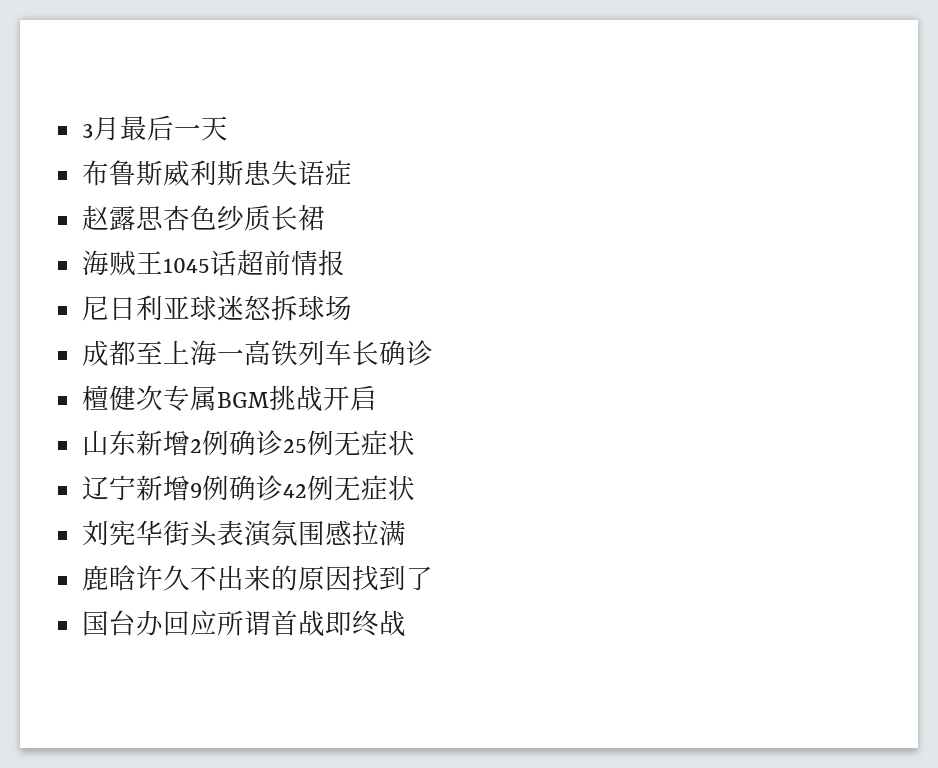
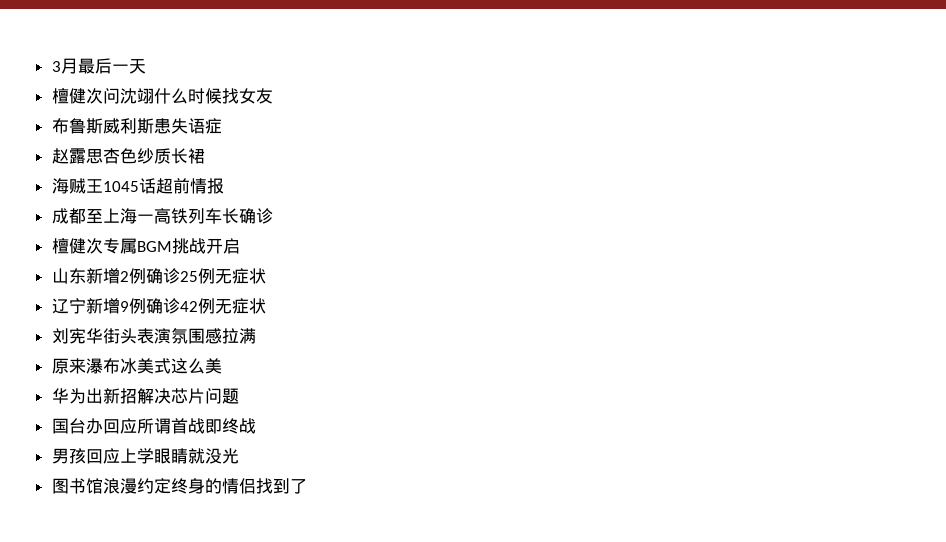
+ 檀健次问沈翊什么时候找女友
- 尼日利亚球迷怒拆球场
- 鹿晗许久不出来的原因找到了
+ 原来瀑布冰美式这么美
+ 华为出新招解决芯片问题
+ 男孩回应上学眼睛就没光
+ 图书馆浪漫约定终身的情侣找到了

